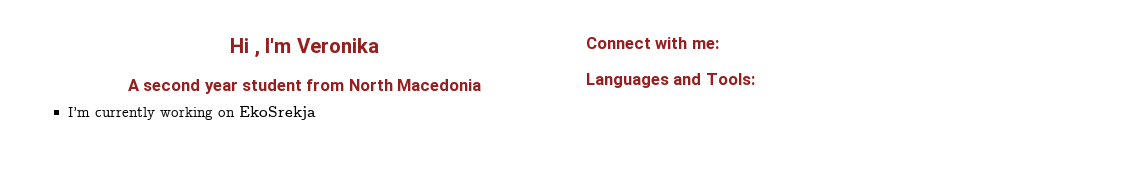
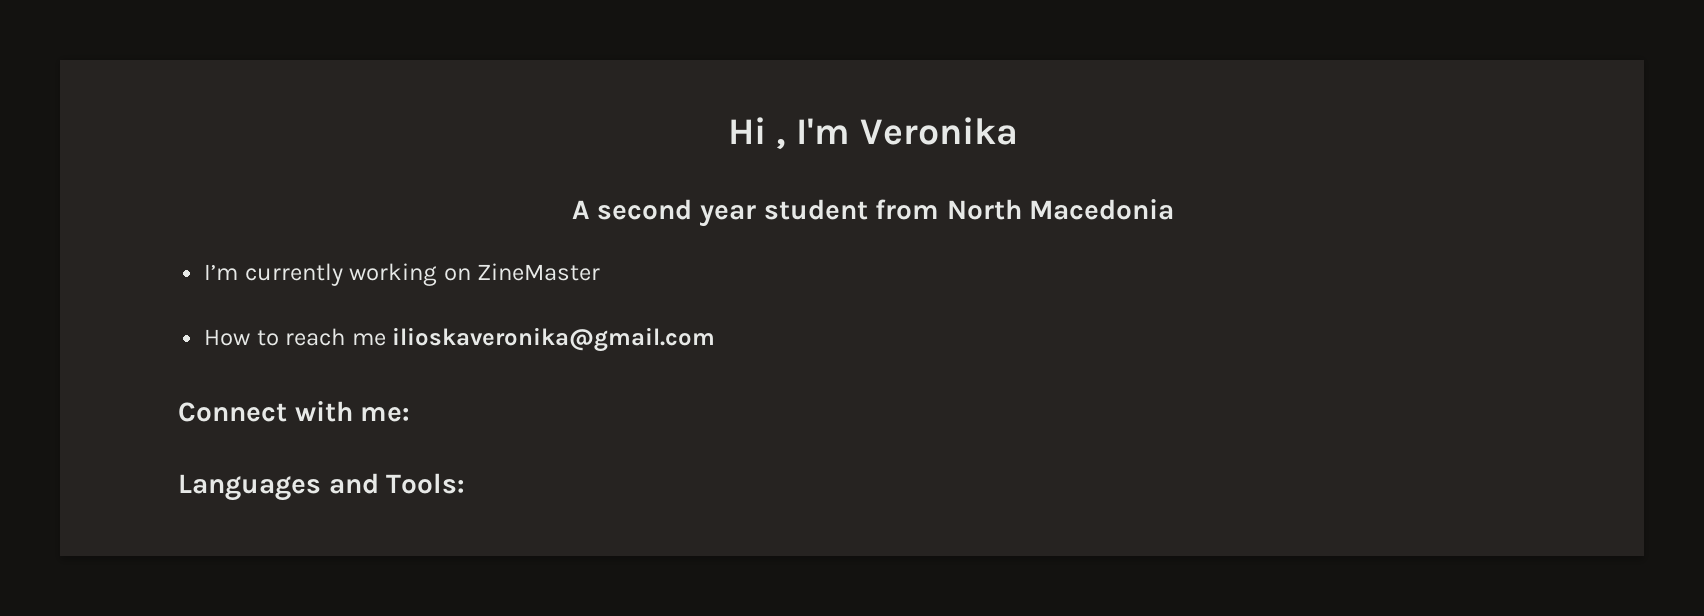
- I’m currently working on EkoSrekja
+ I’m currently working on ZineMaster
+ How to reach me ilioskaveronika@gmail.com

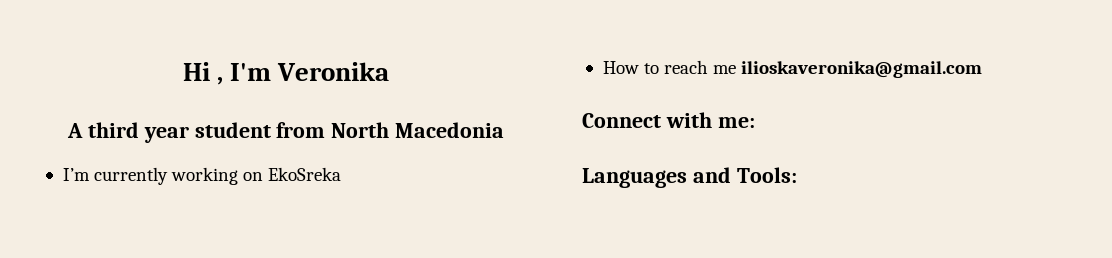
- A second year student from North Macedonia
+ A third year student from North Macedonia
- I’m currently working on ZineMaster
+ I’m currently working on EkoSreka

